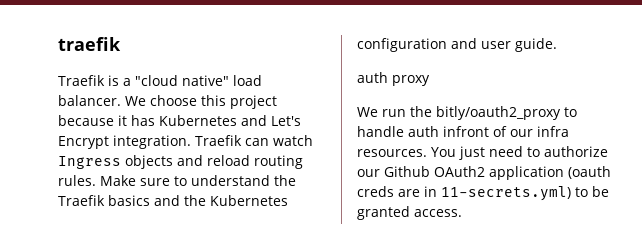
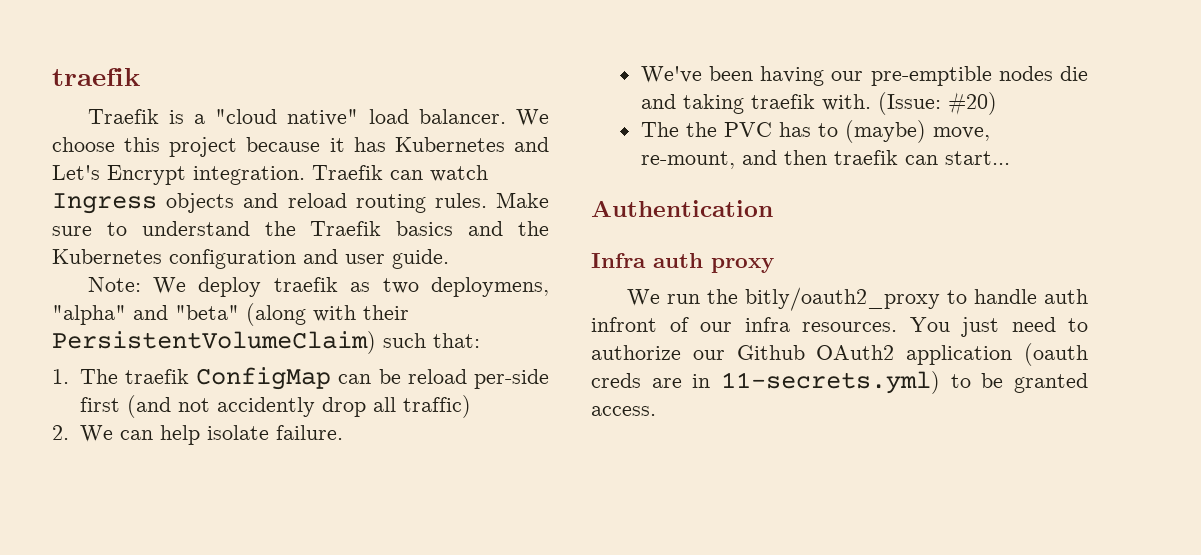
- auth proxy
+ Note: We deploy traefik as two deploymens, "alpha" and "beta" (along with their PersistentVolumeClaim) such that:
+ 1. The traefik ConfigMap can be reload per-side first (and not accidently drop all traffic)
+ 2. We can help isolate failure.
+ We've been having our pre-emptible nodes die and taking traefik with. (Issue: #20)
+ The the PVC has to (maybe) move, re-mount, and then traefik can start...
+ Authentication
+ Infra auth proxy

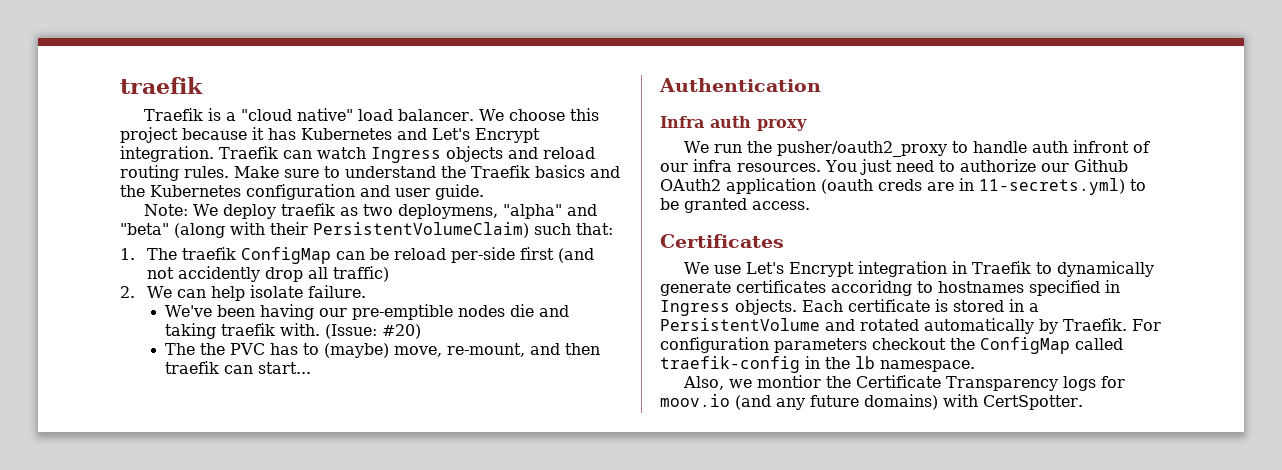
- We run the bitly/oauth2_proxy to handle auth infront of our infra resources.
+ We run the pusher/oauth2_proxy to handle auth infront of our infra resources.
+ Certificates
+ We use Let's Encrypt integration in Traefik to dynamically generate certificates accoridng to hostnames specified in Ingress objects. Each certificate is stored in a PersistentVolume and rotated automatically by Traefik. For configuration parameters checkout the ConfigMap called traefik-config in the lb namespace.
+ Also, we montior the Certificate Transparency logs for moov.io (and any future domains) with CertSpotter.

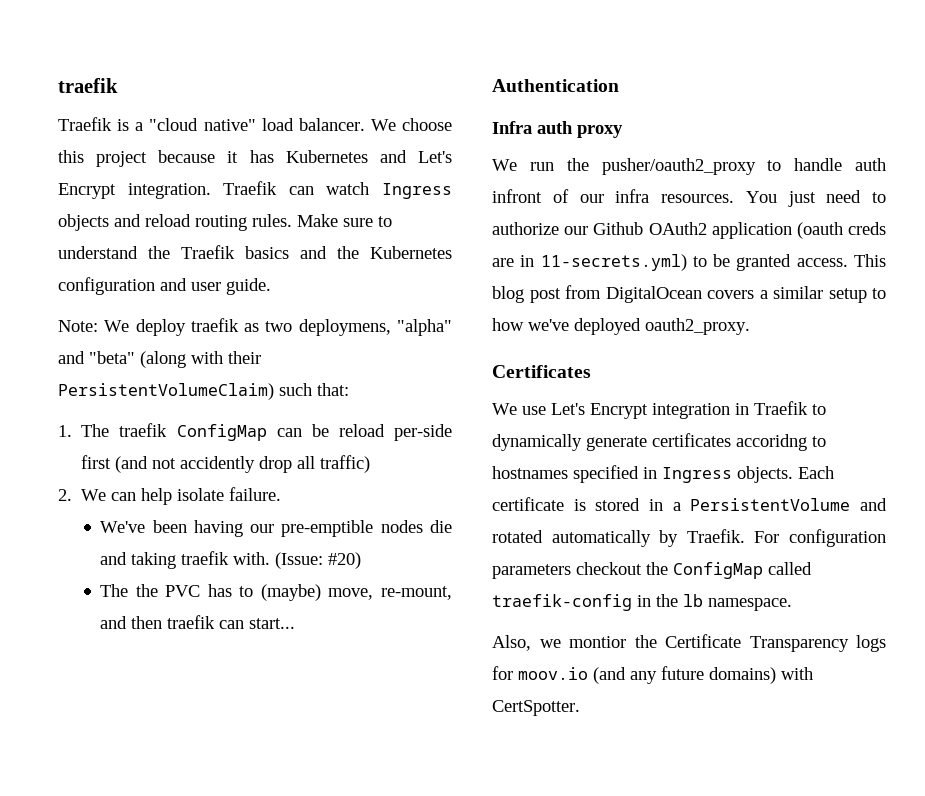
+ This blog post from DigitalOcean covers a similar setup to how we've deployed oauth2_proxy.

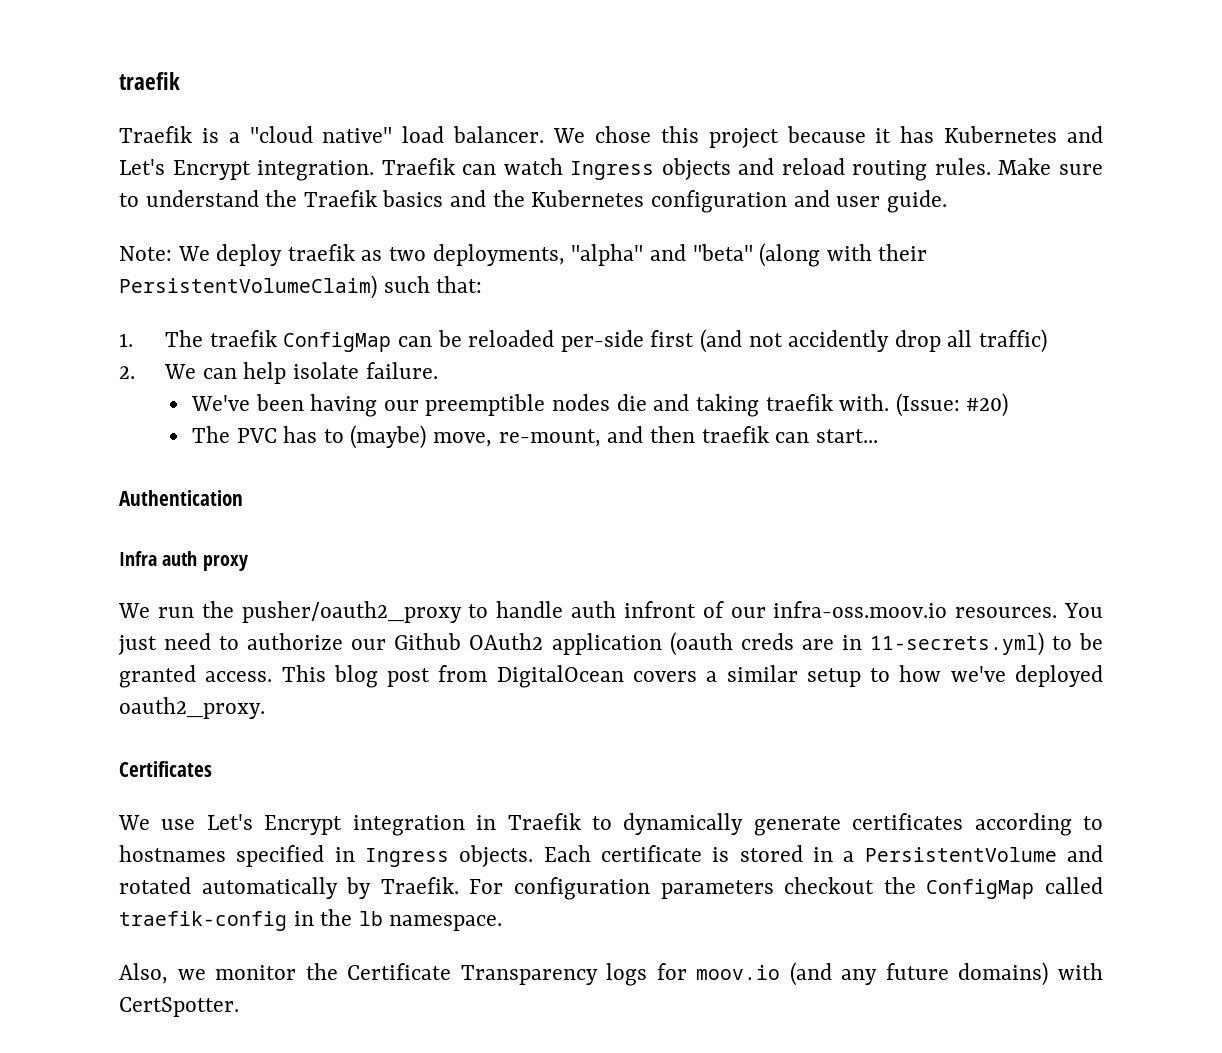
- We choose this project because it has Kubernetes and Let's Encrypt integration.
+ We chose this project because it has Kubernetes and Let's Encrypt integration.
- Note: We deploy traefik as two deploymens, "alpha" and "beta" (along with their PersistentVolumeClaim) such that:
+ Note: We deploy traefik as two deployments, "alpha" and "beta" (along with their PersistentVolumeClaim) such that:
- 1. The traefik ConfigMap can be reload per-side first (and not accidently drop all traffic)
+ 1. The traefik ConfigMap can be reloaded per-side first (and not accidently drop all traffic)
- We've been having our pre-emptible nodes die and taking traefik with.
+ We've been having our preemptible nodes die and taking traefik with.
- The the PVC has to (maybe) move, re-mount, and then traefik can start...
+ The PVC has to (maybe) move, re-mount, and then traefik can start...
- We run the pusher/oauth2_proxy to handle auth infront of our infra resources.
+ We run the pusher/oauth2_proxy to handle auth infront of our infra-oss.moov.io resources.
- We use Let's Encrypt integration in Traefik to dynamically generate certificates accoridng to hostnames specified in Ingress objects.
+ We use Let's Encrypt integration in Traefik to dynamically generate certificates according to hostnames specified in Ingress objects.
- Also, we montior the Certificate Transparency logs for moov.io (and any future domains) with CertSpotter.
+ Also, we monitor the Certificate Transparency logs for moov.io (and any future domains) with CertSpotter.

